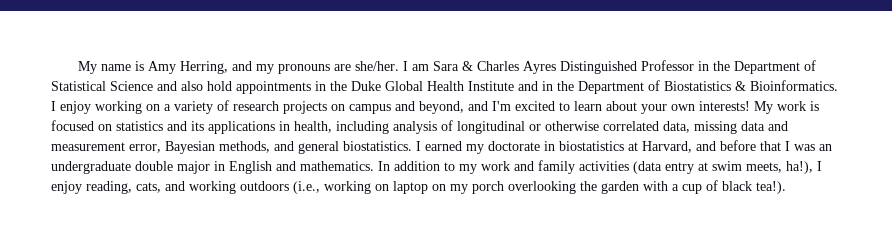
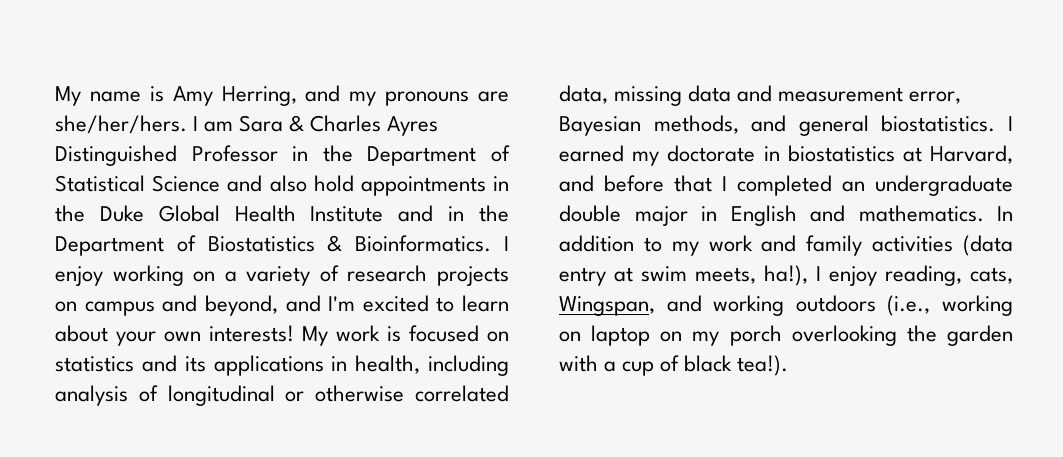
- My name is Amy Herring, and my pronouns are she/her.
+ My name is Amy Herring, and my pronouns are she/her/hers.
- I earned my doctorate in biostatistics at Harvard, and before that I was an undergraduate double major in English and mathematics.
+ I earned my doctorate in biostatistics at Harvard, and before that I completed an undergraduate double major in English and mathematics.
- In addition to my work and family activities (data entry at swim meets, ha!), I enjoy reading, cats, and working outdoors (i.e., working on laptop on my porch overlooking the garden with a cup of black tea!).
+ In addition to my work and family activities (data entry at swim meets, ha!), I enjoy reading, cats, Wingspan, and working outdoors (i.e., working on laptop on my porch overlooking the garden with a cup of black tea!).

